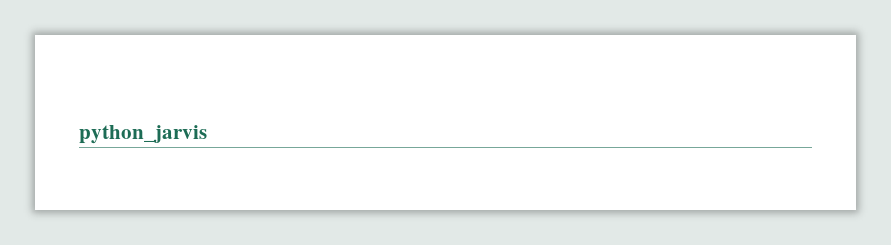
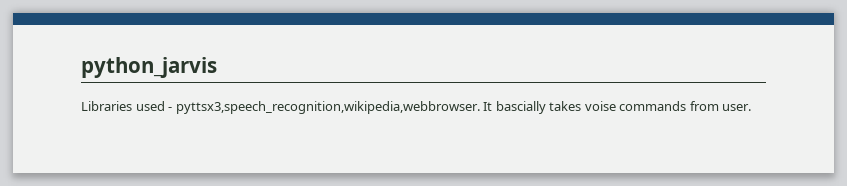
+ Libraries used - pyttsx3,speech_recognition,wikipedia,webbrowser. It bascially takes voise commands from user.

